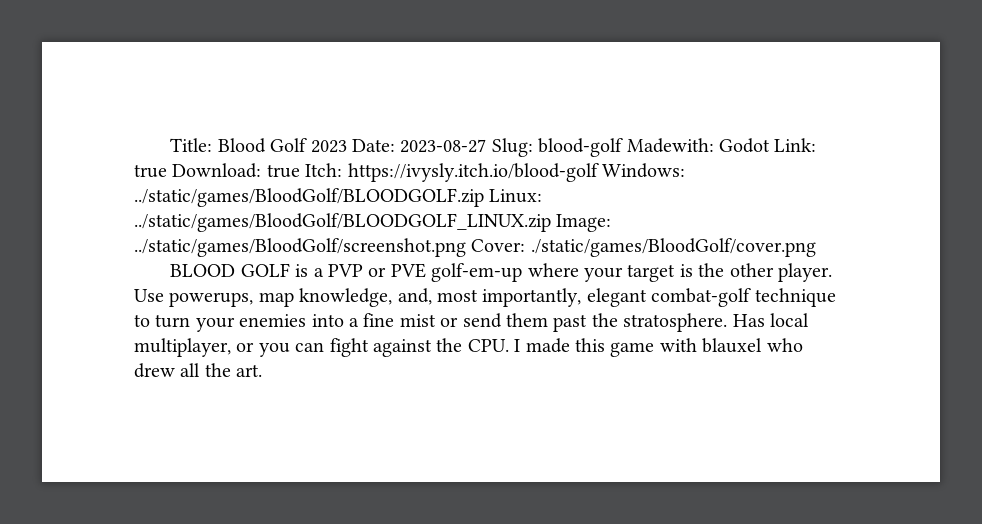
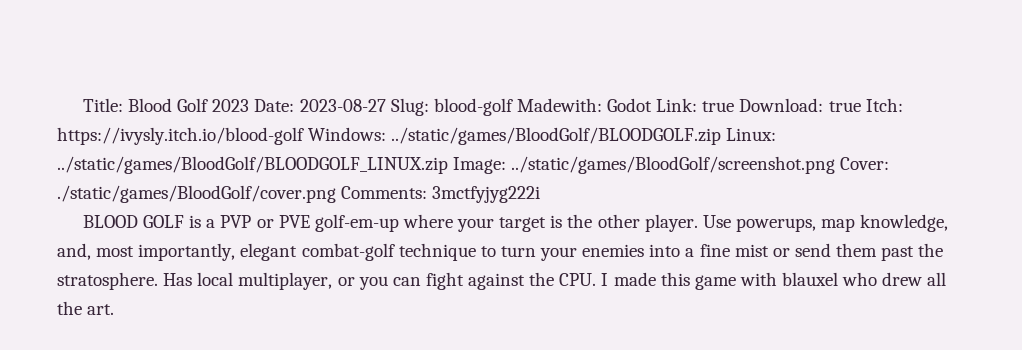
- Title: Blood Golf 2023 Date: 2023-08-27 Slug: blood-golf Madewith: Godot Link: true Download: true Itch: https://ivysly.itch.io/blood-golf Windows: ../static/games/BloodGolf/BLOODGOLF.zip Linux: ../static/games/BloodGolf/BLOODGOLF_LINUX.zip Image: ../static/games/BloodGolf/screenshot.png Cover: ./static/games/BloodGolf/cover.png
+ Title: Blood Golf 2023 Date: 2023-08-27 Slug: blood-golf Madewith: Godot Link: true Download: true Itch: https://ivysly.itch.io/blood-golf Windows: ../static/games/BloodGolf/BLOODGOLF.zip Linux: ../static/games/BloodGolf/BLOODGOLF_LINUX.zip Image: ../static/games/BloodGolf/screenshot.png Cover: ./static/games/BloodGolf/cover.png Comments: 3mctfyjyg222i

